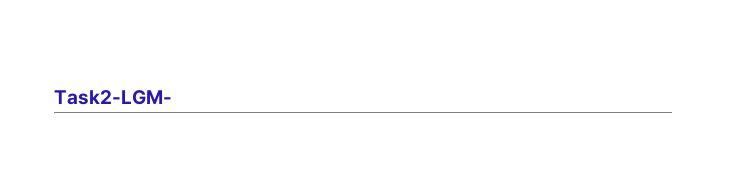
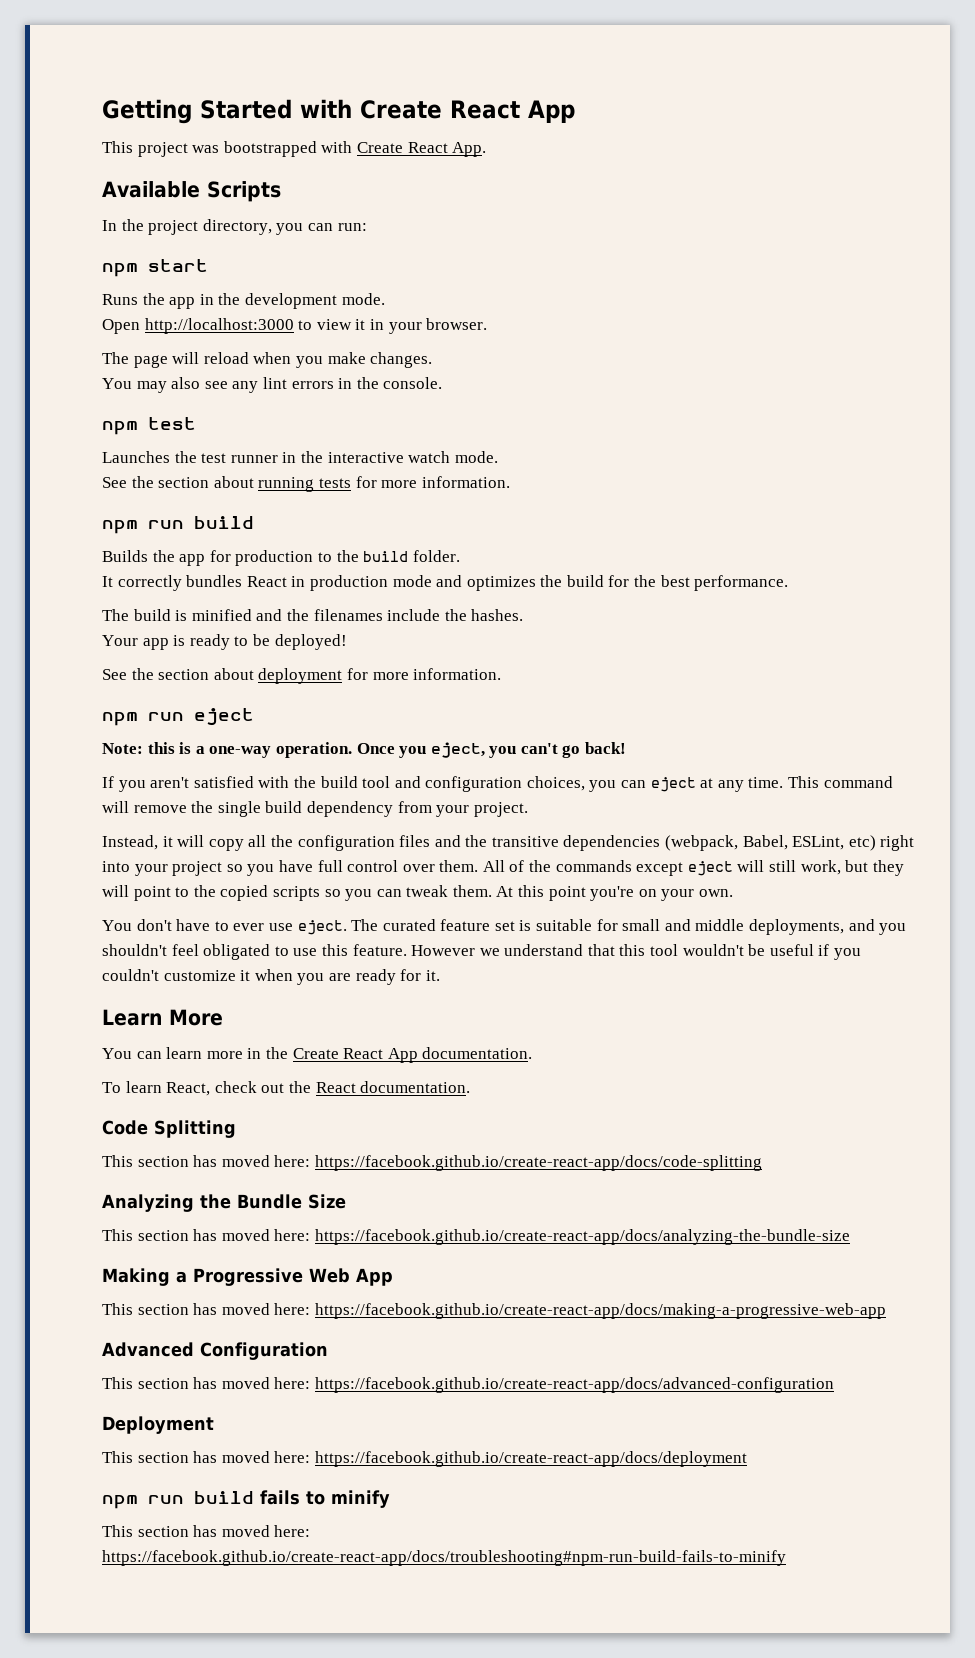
- Task2-LGM-
+ Getting Started with Create React App
+ This project was bootstrapped with Create React App.
+ Available Scripts
+ In the project directory, you can run:
+ npm start
+ Runs the app in the development mode.
+ Open http://localhost:3000 to view it in your browser.
+ The page will reload when you make changes.
+ You may also see any lint errors in the console.
+ npm test
+ Launches the test runner in the interactive watch mode.
+ See the section about running tests for more information.
+ npm run build
+ Builds the app for production to the build folder.
+ It correctly bundles React in production mode and optimizes the build for the best performance.
+ The build is minified and the filenames include the hashes.
+ Your app is ready to be deployed!
+ See the section about deployment for more information.
+ npm run eject
+ Note: this is a one-way operation. Once you eject, you can't go back!
+ If you aren't satisfied with the build tool and configuration choices, you can eject at any time. This command will remove the single build dependency from your project.
+ Instead, it will copy all the configuration files and the transitive dependencies (webpack, Babel, ESLint, etc) right into your project so you have full control over them. All of the commands except eject will still work, but they will point to the copied scripts so you can tweak them. At this point you're on your own.
+ You don't have to ever use eject. The curated feature set is suitable for small and middle deployments, and you shouldn't feel obligated to use this feature. However we understand that this tool wouldn't be useful if you couldn't customize it when you are ready for it.
+ Learn More
+ You can learn more in the Create React App documentation.
+ To learn React, check out the React documentation.
+ Code Splitting
+ This section has moved here: https://facebook.github.io/create-react-app/docs/code-splitting
+ Analyzing the Bundle Size
+ This section has moved here: https://facebook.github.io/create-react-app/docs/analyzing-the-bundle-size
+ Making a Progressive Web App
+ This section has moved here: https://facebook.github.io/create-react-app/docs/making-a-progressive-web-app
+ Advanced Configuration
+ This section has moved here: https://facebook.github.io/create-react-app/docs/advanced-configuration
+ Deployment
+ This section has moved here: https://facebook.github.io/create-react-app/docs/deployment
+ npm run build fails to minify
+ This section has moved here: https://facebook.github.io/create-react-app/docs/troubleshooting#npm-run-build-fails-to-minify

